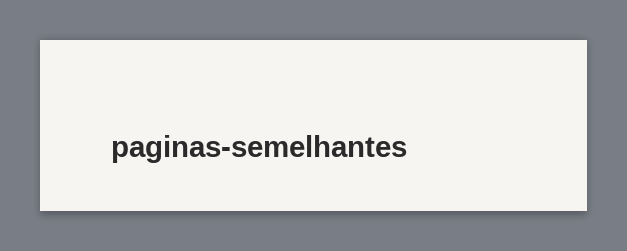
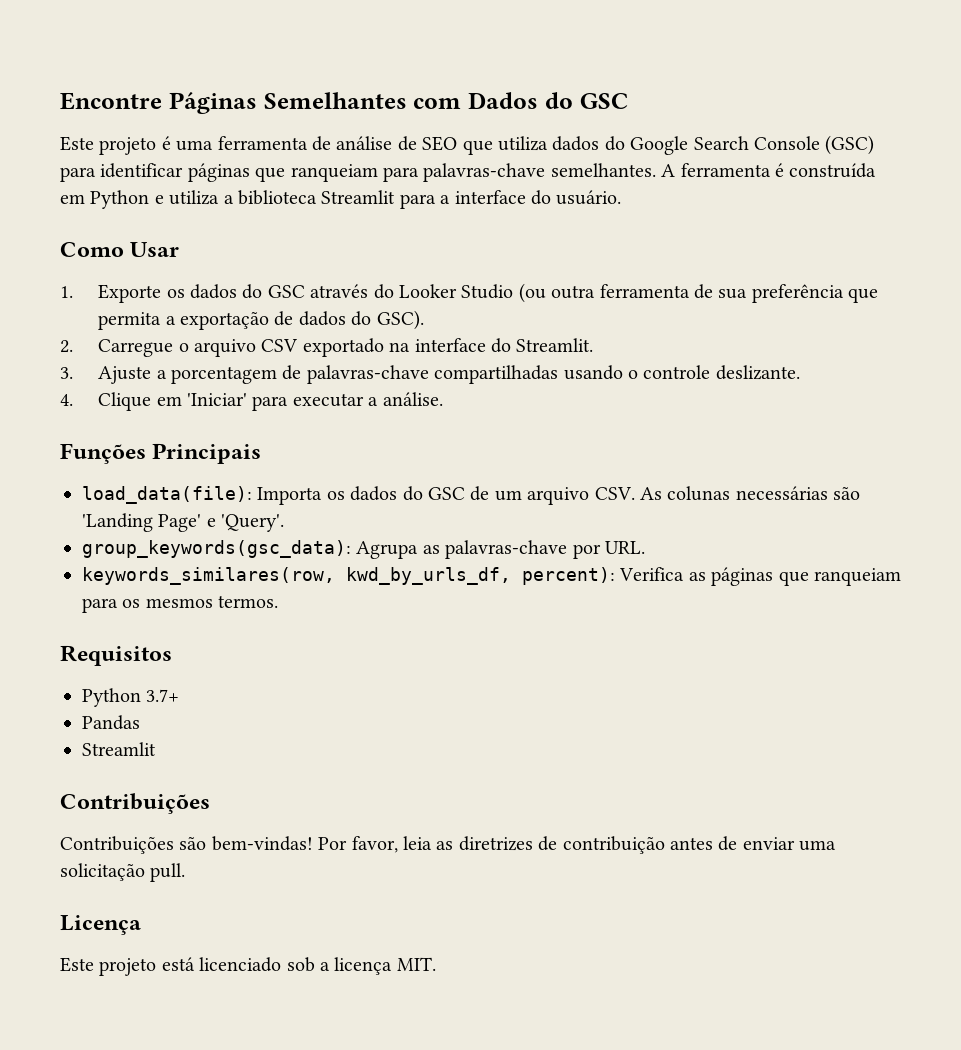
- paginas-semelhantes
+ Encontre Páginas Semelhantes com Dados do GSC
+ Este projeto é uma ferramenta de análise de SEO que utiliza dados do Google Search Console (GSC) para identificar páginas que ranqueiam para palavras-chave semelhantes. A ferramenta é construída em Python e utiliza a biblioteca Streamlit para a interface do usuário.
+ Como Usar
+ 1. Exporte os dados do GSC através do Looker Studio (ou outra ferramenta de sua preferência que permita a exportação de dados do GSC).
+ 2. Carregue o arquivo CSV exportado na interface do Streamlit.
+ 3. Ajuste a porcentagem de palavras-chave compartilhadas usando o controle deslizante.
+ 4. Clique em 'Iniciar' para executar a análise.
+ Funções Principais
+ load_data(file): Importa os dados do GSC de um arquivo CSV. As colunas necessárias são 'Landing Page' e 'Query'.
+ group_keywords(gsc_data): Agrupa as palavras-chave por URL.
+ keywords_similares(row, kwd_by_urls_df, percent): Verifica as páginas que ranqueiam para os mesmos termos.
+ Requisitos
+ Python 3.7+
+ Pandas
+ Streamlit
+ Contribuições
+ Contribuições são bem-vindas! Por favor, leia as diretrizes de contribuição antes de enviar uma solicitação pull.
+ Licença
+ Este projeto está licenciado sob a licença MIT.

